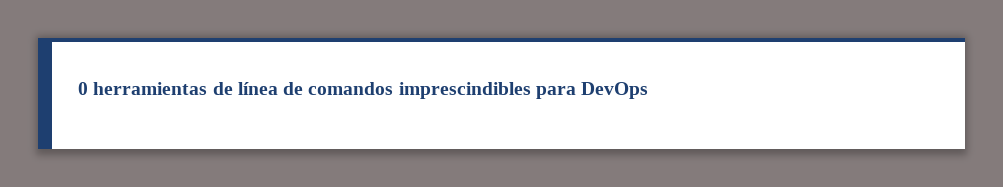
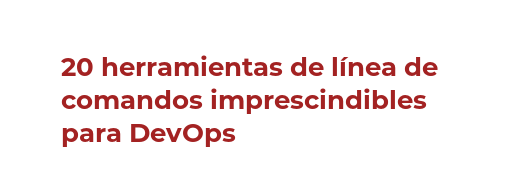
- 0 herramientas de línea de comandos imprescindibles para DevOps
+ 20 herramientas de línea de comandos imprescindibles para DevOps

